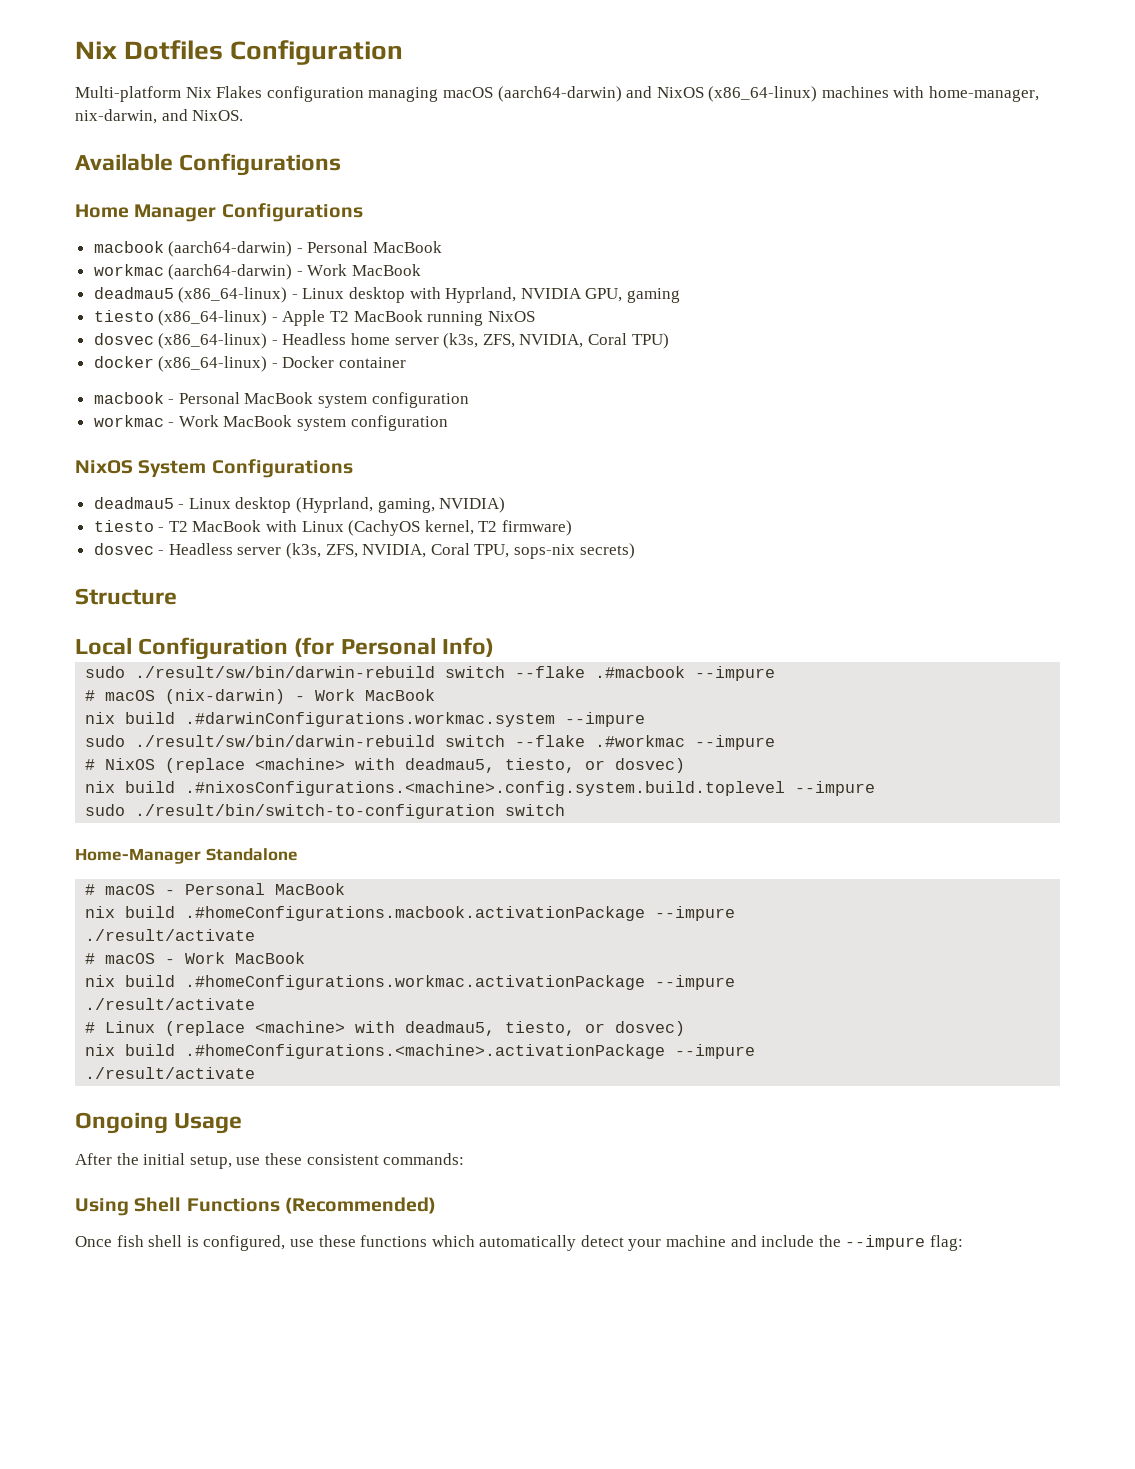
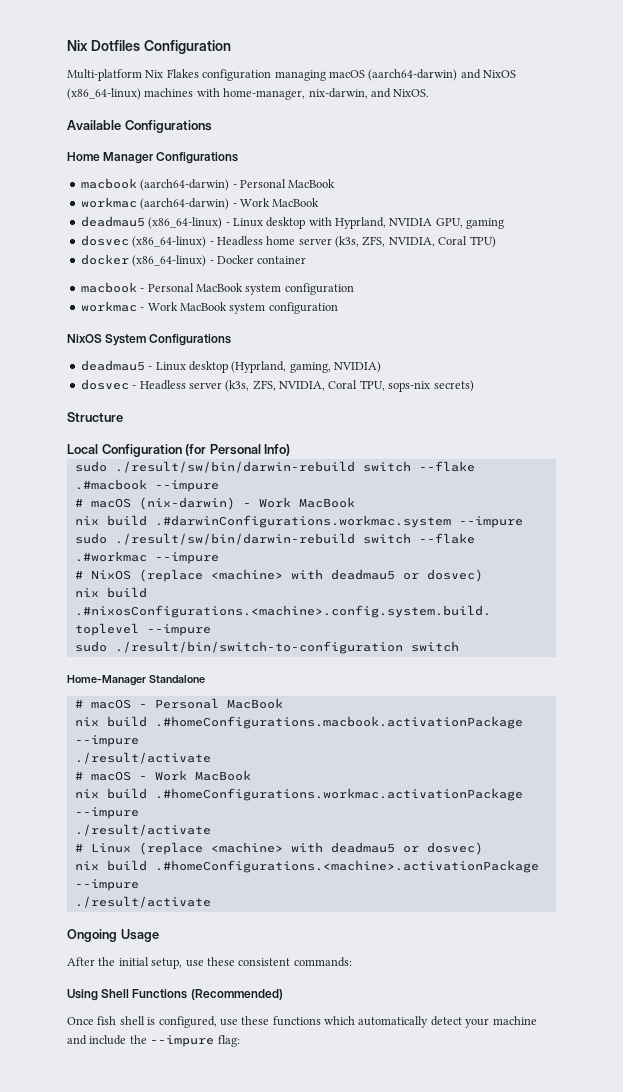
- tiesto (x86_64-linux) - Apple T2 MacBook running NixOS
- tiesto - T2 MacBook with Linux (CachyOS kernel, T2 firmware)
- # NixOS (replace <machine> with deadmau5, tiesto, or dosvec)
+ # NixOS (replace <machine> with deadmau5 or dosvec)
- # Linux (replace <machine> with deadmau5, tiesto, or dosvec)
+ # Linux (replace <machine> with deadmau5 or dosvec)

